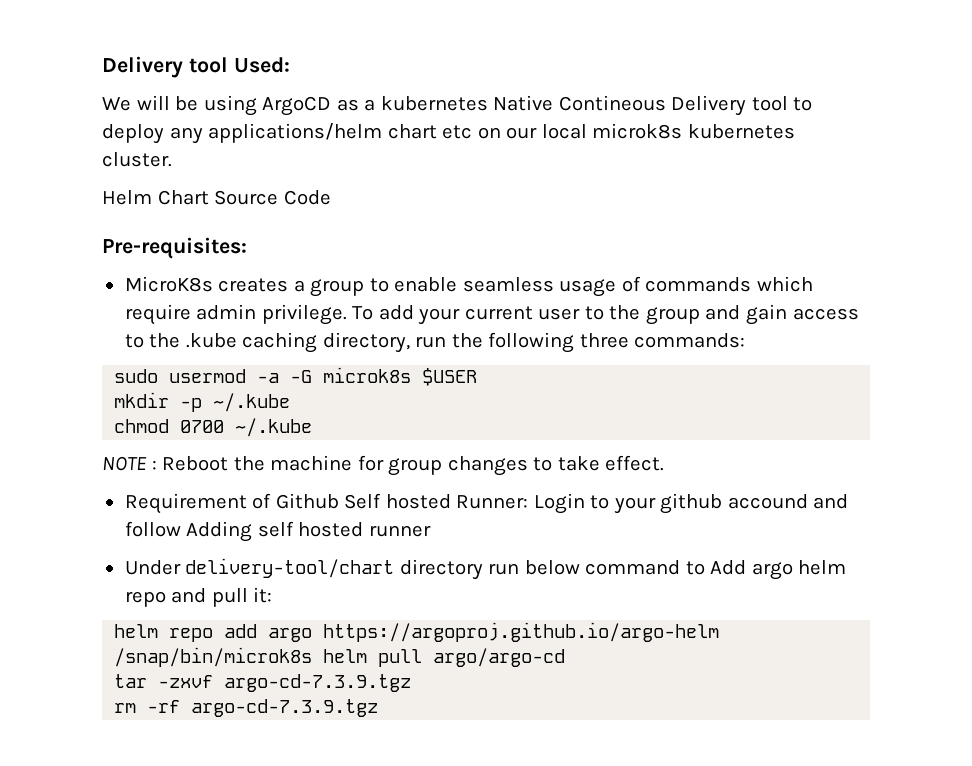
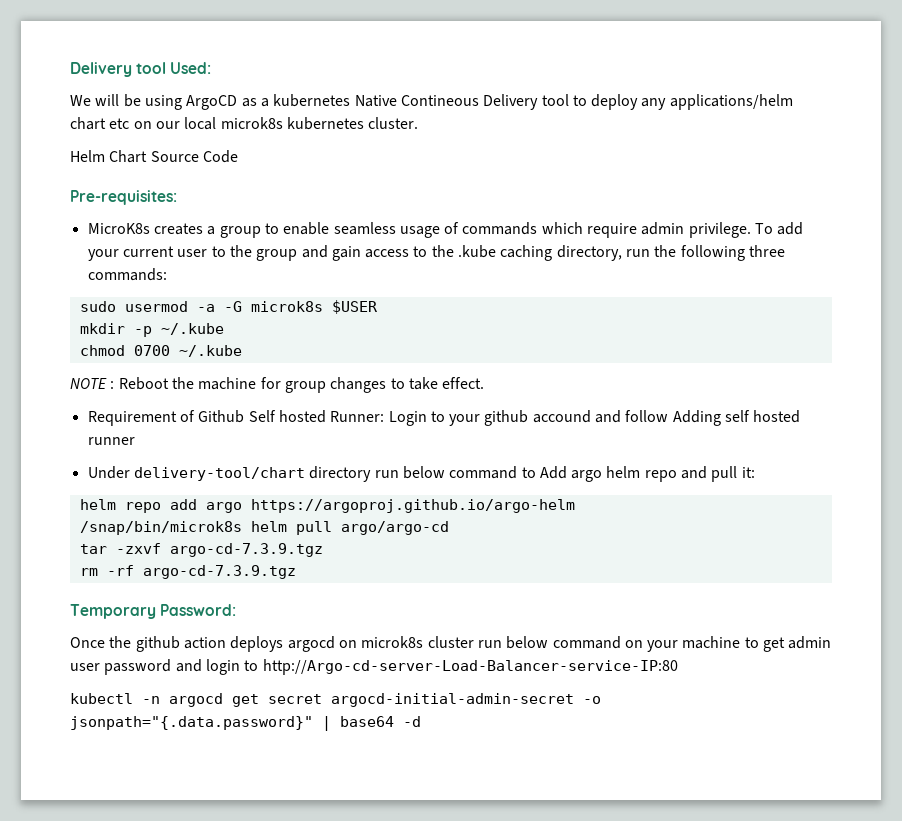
+ Temporary Password:
+ Once the github action deploys argocd on microk8s cluster run below command on your machine to get admin user password and login to http://Argo-cd-server-Load-Balancer-service-IP:80
+ kubectl -n argocd get secret argocd-initial-admin-secret -o jsonpath="{.data.password}" | base64 -d

